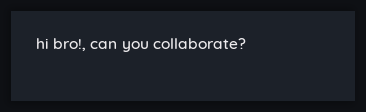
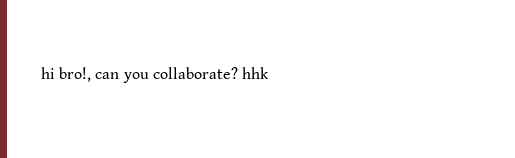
- hi bro!, can you collaborate?
+ hi bro!, can you collaborate? hhk

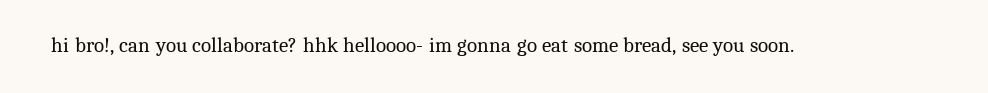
- hi bro!, can you collaborate? hhk
+ hi bro!, can you collaborate? hhk helloooo- im gonna go eat some bread, see you soon.

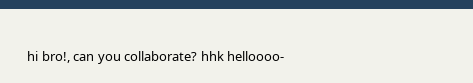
- hi bro!, can you collaborate? hhk helloooo- im gonna go eat some bread, see you soon.
+ hi bro!, can you collaborate? hhk helloooo-

